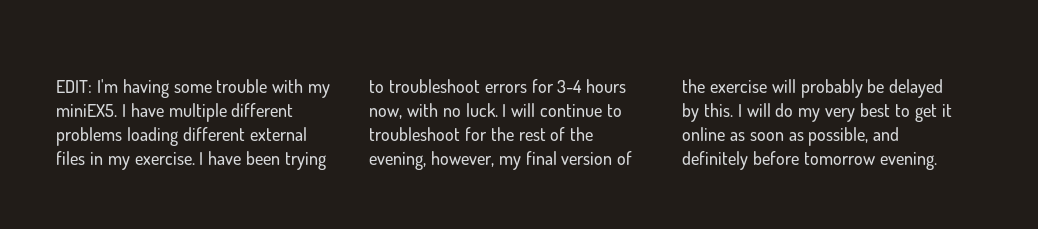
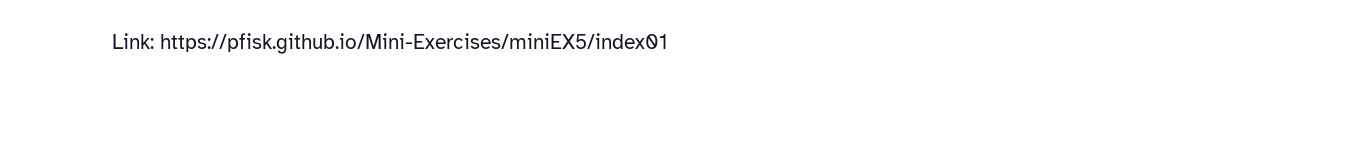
- EDIT: I'm having some trouble with my miniEX5. I have multiple different problems loading different external files in my exercise. I have been trying to troubleshoot errors for 3-4 hours now, with no luck. I will continue to troubleshoot for the rest of the evening, however, my final version of the exercise will probably be delayed by this. I will do my very best to get it online as soon as possible, and definitely before tomorrow evening.
+ Link: https://pfisk.github.io/Mini-Exercises/miniEX5/index01

